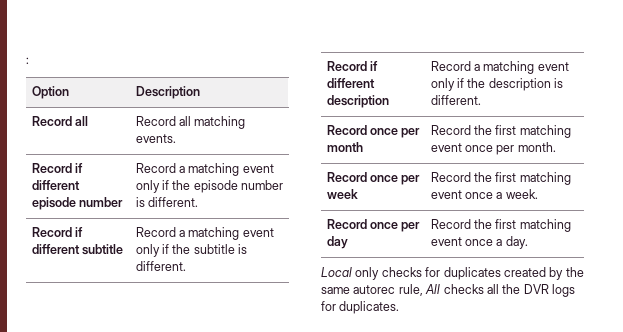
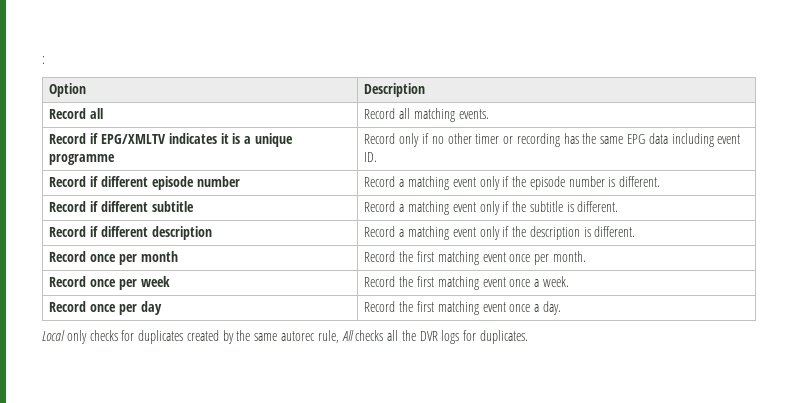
+ Record if EPG/XMLTV indicates it is a unique programme | Record only if no other timer or recording has the same EPG data including event ID.

